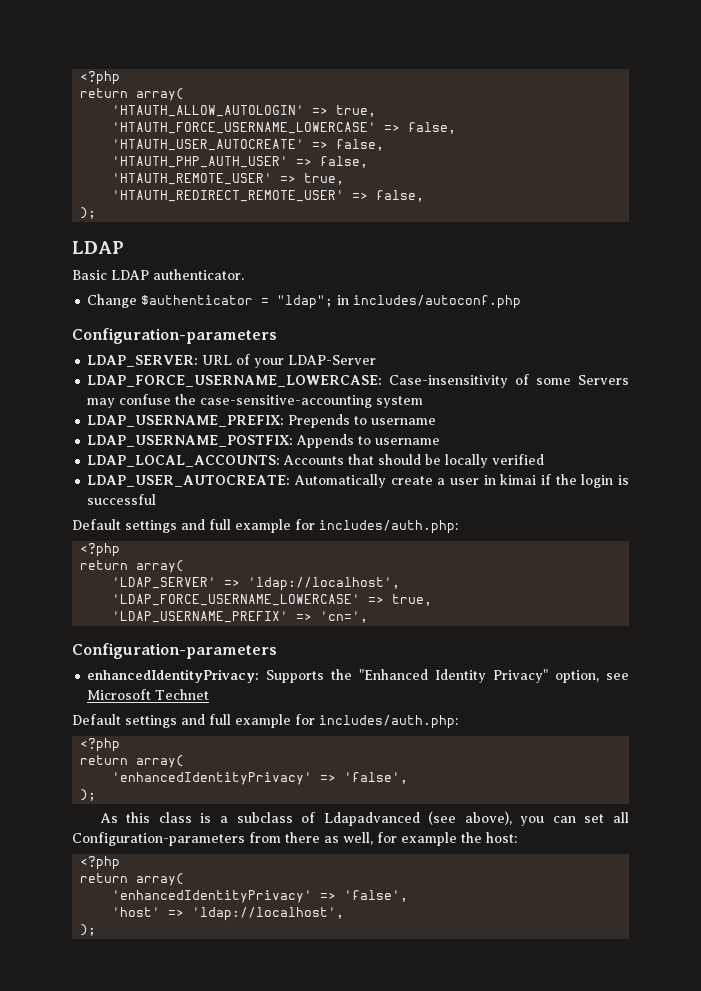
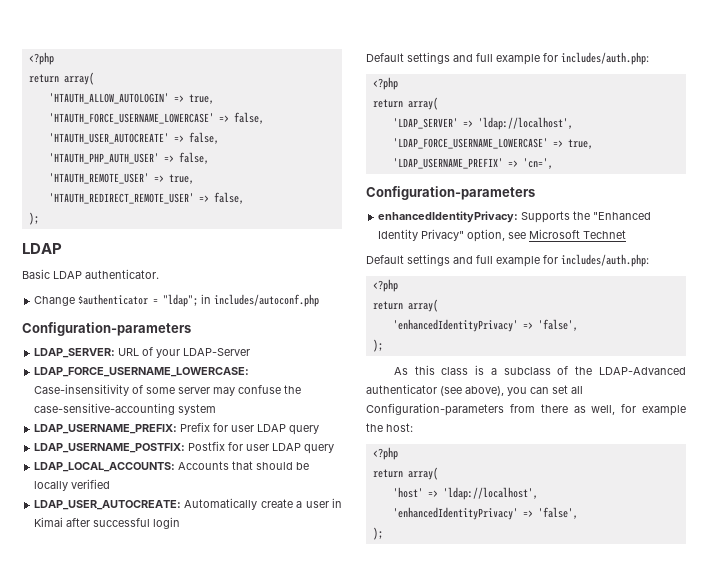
- LDAP_FORCE_USERNAME_LOWERCASE: Case-insensitivity of some Servers may confuse the case-sensitive-accounting system
+ LDAP_FORCE_USERNAME_LOWERCASE: Case-insensitivity of some server may confuse the case-sensitive-accounting system
- LDAP_USERNAME_PREFIX: Prepends to username
- LDAP_USERNAME_POSTFIX: Appends to username
+ LDAP_USERNAME_PREFIX: Prefix for user LDAP query
+ LDAP_USERNAME_POSTFIX: Postfix for user LDAP query
- LDAP_USER_AUTOCREATE: Automatically create a user in kimai if the login is successful
+ LDAP_USER_AUTOCREATE: Automatically create a user in Kimai after successful login
- As this class is a subclass of Ldapadvanced (see above), you can set all Configuration-parameters from there as well, for example the host:
+ As this class is a subclass of the LDAP-Advanced authenticator (see above), you can set all Configuration-parameters from there as well, for example the host:
  <?php
  return array(
+ 'host' => 'ldap://localhost',
  'enhancedIdentityPrivacy' => 'false',
- 'host' => 'ldap://localhost',

